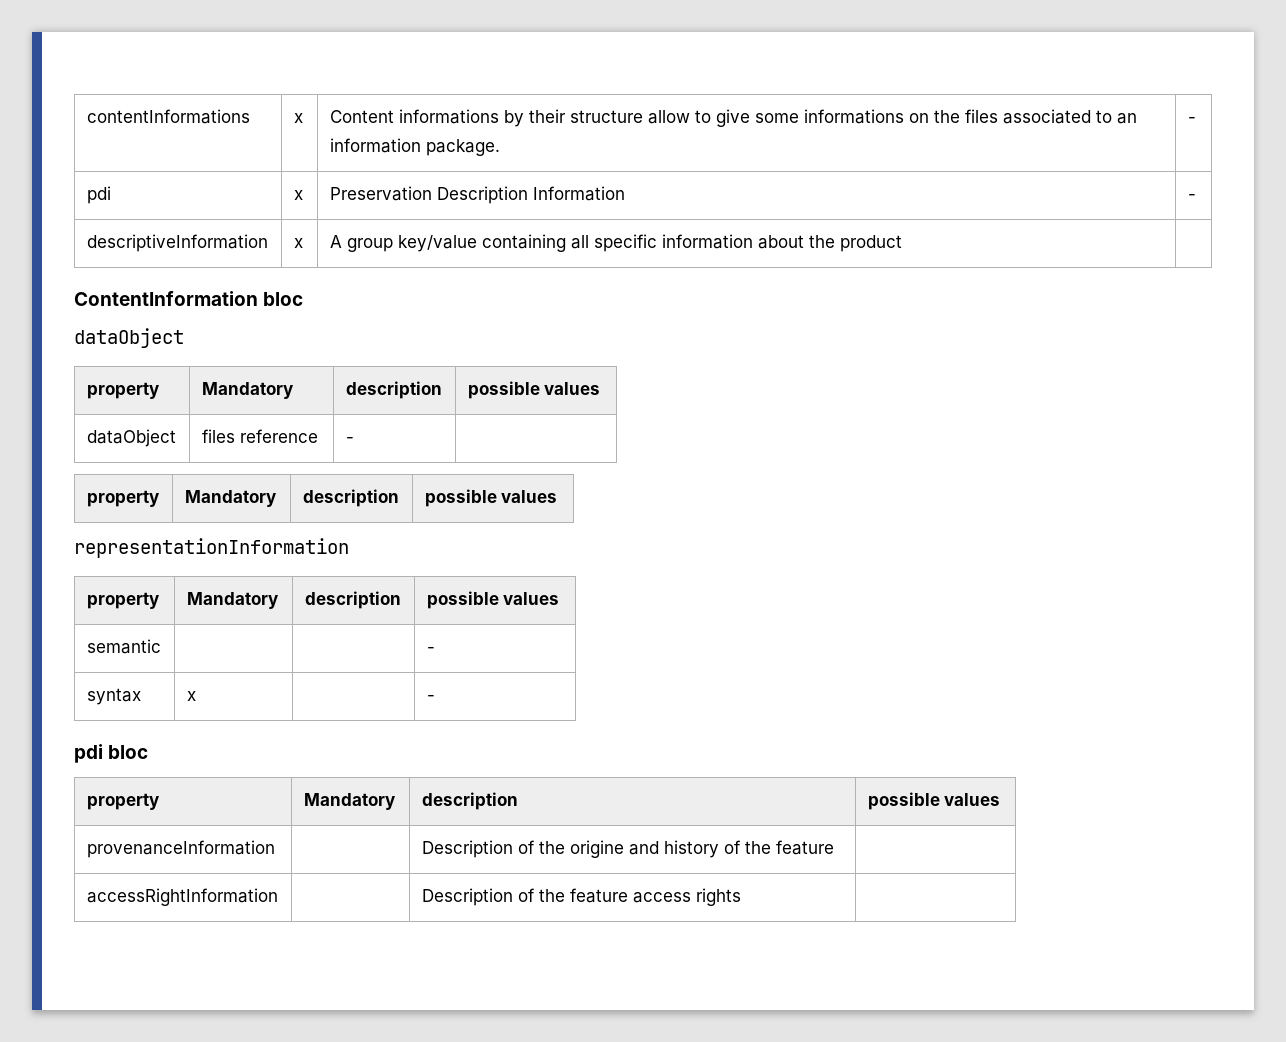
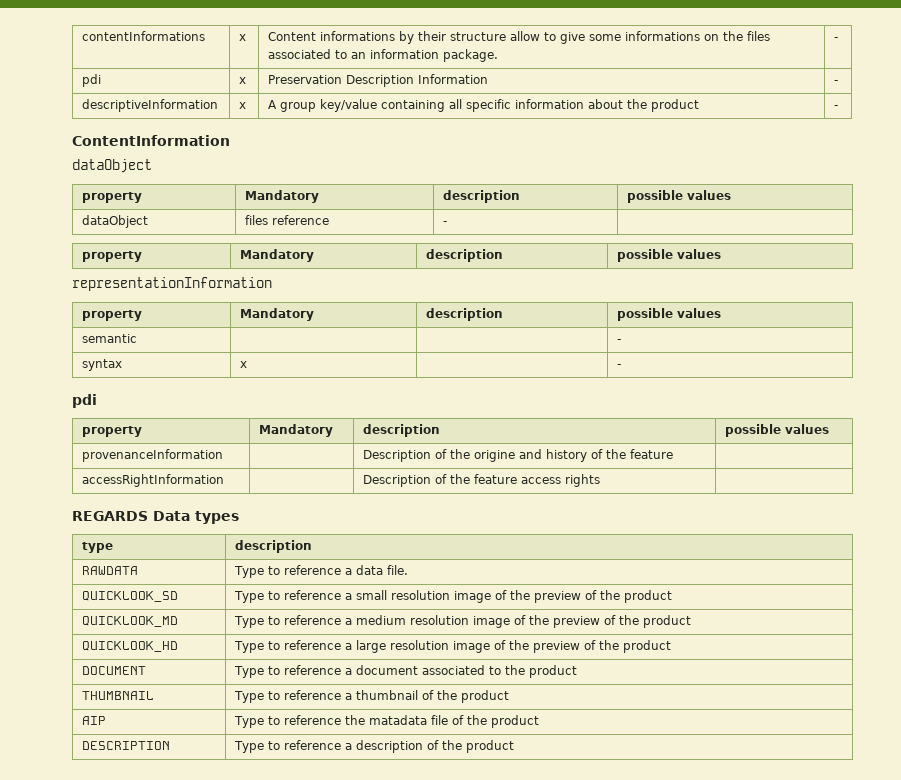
- descriptiveInformation | x | A group key/value containing all specific information about the product |
+ descriptiveInformation | x | A group key/value containing all specific information about the product | -
- ContentInformation bloc
+ ContentInformation
  syntax | x | | -
- pdi bloc
+ pdi
+ REGARDS Data types
+ type | description
+ RAWDATA | Type to reference a data file.
+ QUICKLOOK_SD | Type to reference a small resolution image of the preview of the product
+ QUICKLOOK_MD | Type to reference a medium resolution image of the preview of the product
+ QUICKLOOK_HD | Type to reference a large resolution image of the preview of the product
+ DOCUMENT | Type to reference a document associated to the product
+ THUMBNAIL | Type to reference a thumbnail of the product
+ AIP | Type to reference the matadata file of the product
+ DESCRIPTION | Type to reference a description of the product

